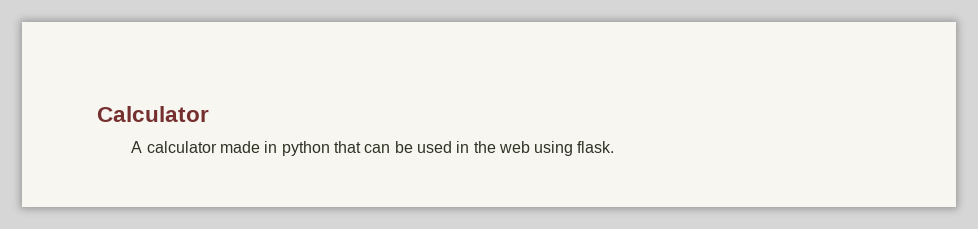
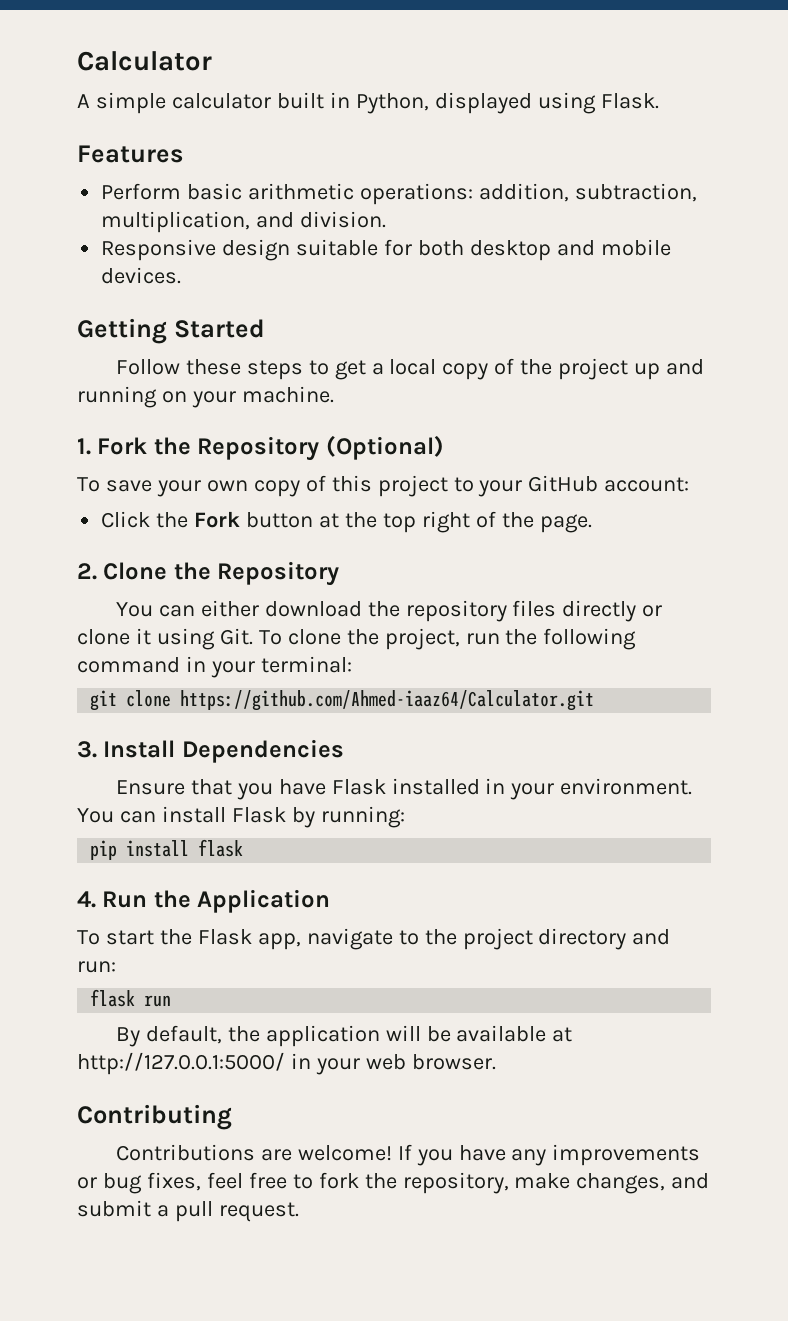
- A calculator made in python that can be used in the web using flask.
+ A simple calculator built in Python, displayed using Flask.
+ Features
+ Perform basic arithmetic operations: addition, subtraction, multiplication, and division.
+ Responsive design suitable for both desktop and mobile devices.
+ Getting Started
+ Follow these steps to get a local copy of the project up and running on your machine.
+ 1. Fork the Repository (Optional)
+ To save your own copy of this project to your GitHub account:
+ Click the Fork button at the top right of the page.
+ 2. Clone the Repository
+ You can either download the repository files directly or clone it using Git. To clone the project, run the following command in your terminal:
+ git clone https://github.com/Ahmed-iaaz64/Calculator.git
+ 3. Install Dependencies
+ Ensure that you have Flask installed in your environment. You can install Flask by running:
+ pip install flask
+ 4. Run the Application
+ To start the Flask app, navigate to the project directory and run:
+ flask run
+ By default, the application will be available at http://127.0.0.1:5000/ in your web browser.
+ Contributing
+ Contributions are welcome! If you have any improvements or bug fixes, feel free to fork the repository, make changes, and submit a pull request.

